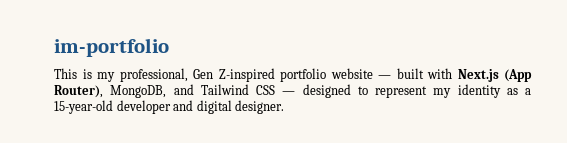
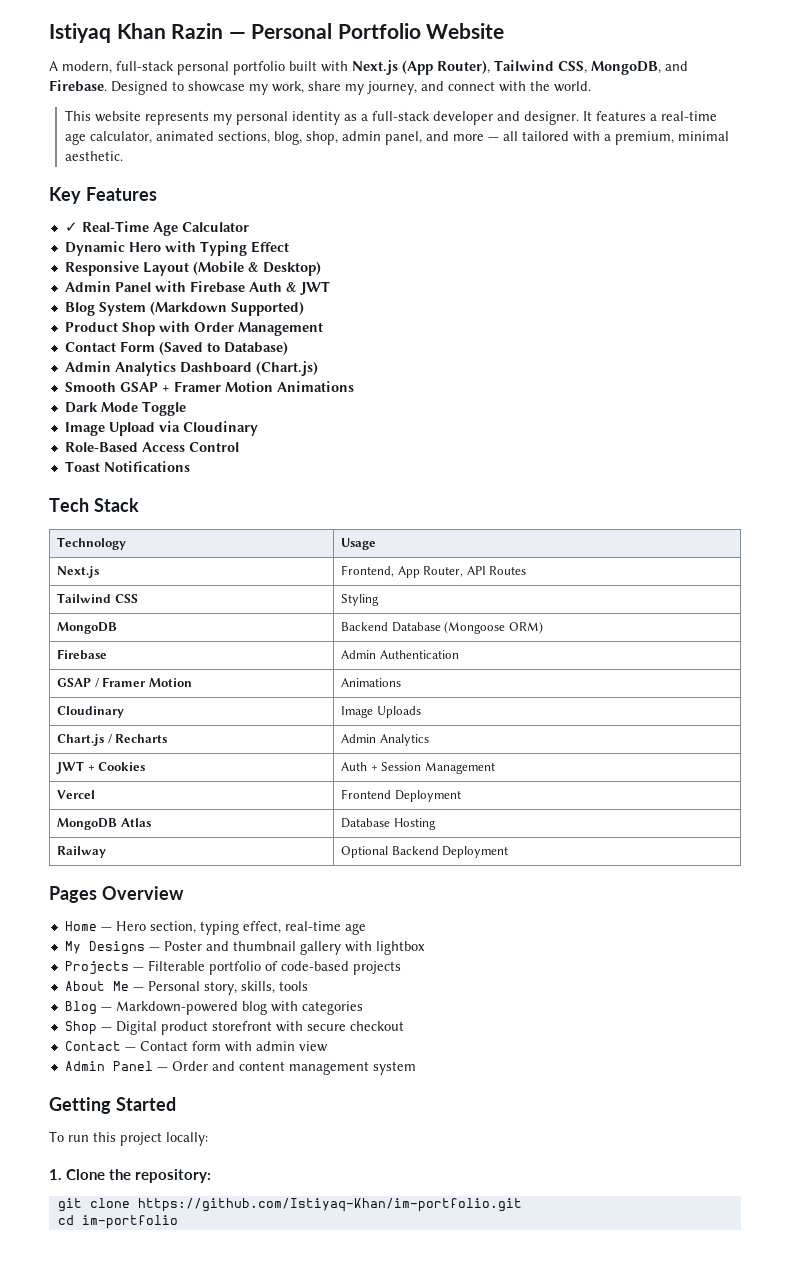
- im-portfolio
- This is my professional, Gen Z-inspired portfolio website — built with Next.js (App Router), MongoDB, and Tailwind CSS — designed to represent my identity as a 15-year-old developer and digital designer.
+ Istiyaq Khan Razin — Personal Portfolio Website
+ A modern, full-stack personal portfolio built with Next.js (App Router), Tailwind CSS, MongoDB, and Firebase. Designed to showcase my work, share my journey, and connect with the world.
+ This website represents my personal identity as a full-stack developer and designer. It features a real-time age calculator, animated sections, blog, shop, admin panel, and more — all tailored with a premium, minimal aesthetic.
+ Key Features
+ ✓ Real-Time Age Calculator
+ Dynamic Hero with Typing Effect
+ Responsive Layout (Mobile & Desktop)
+ Admin Panel with Firebase Auth & JWT
+ Blog System (Markdown Supported)
+ Product Shop with Order Management
+ Contact Form (Saved to Database)
+ Admin Analytics Dashboard (Chart.js)
+ Smooth GSAP + Framer Motion Animations
+ Dark Mode Toggle
+ Image Upload via Cloudinary
+ Role-Based Access Control
+ Toast Notifications
+ Tech Stack
+ Technology | Usage
+ Next.js | Frontend, App Router, API Routes
+ Tailwind CSS | Styling
+ MongoDB | Backend Database (Mongoose ORM)
+ Firebase | Admin Authentication
+ GSAP / Framer Motion | Animations
+ Cloudinary | Image Uploads
+ Chart.js / Recharts | Admin Analytics
+ JWT + Cookies | Auth + Session Management
+ Vercel | Frontend Deployment
+ MongoDB Atlas | Database Hosting
+ Railway | Optional Backend Deployment
+ Pages Overview
+ Home — Hero section, typing effect, real-time age
+ My Designs — Poster and thumbnail gallery with lightbox
+ Projects — Filterable portfolio of code-based projects
+ About Me — Personal story, skills, tools
+ Blog — Markdown-powered blog with categories
+ Shop — Digital product storefront with secure checkout
+ Contact — Contact form with admin view
+ Admin Panel — Order and content management system
+ Getting Started
+ To run this project locally:
+ 1. Clone the repository:
+ git clone https://github.com/Istiyaq-Khan/im-portfolio.git
+ cd im-portfolio

